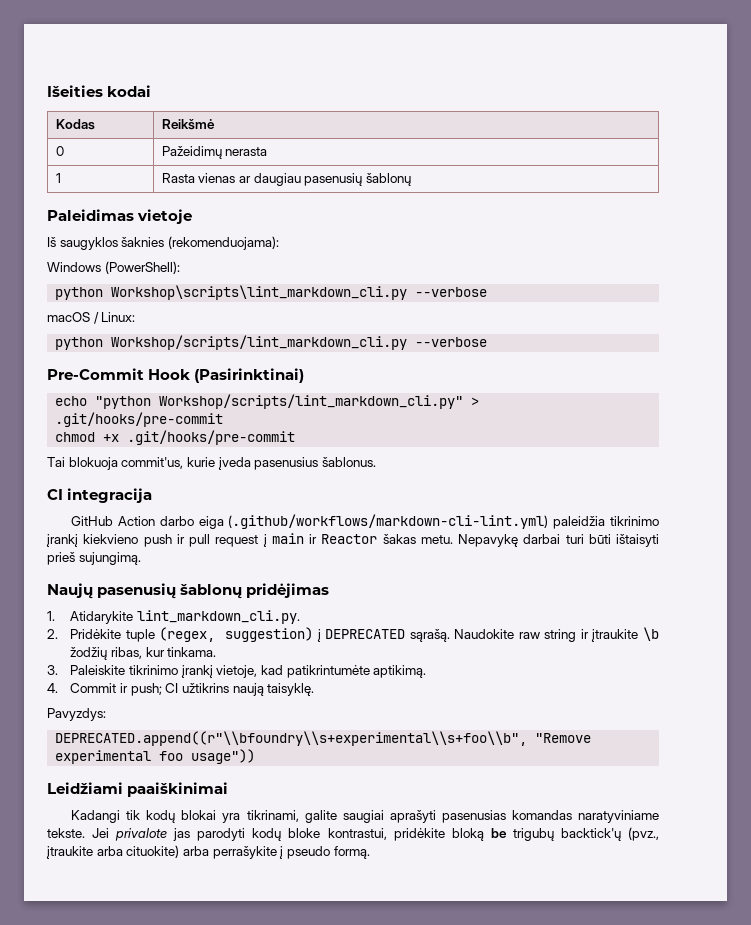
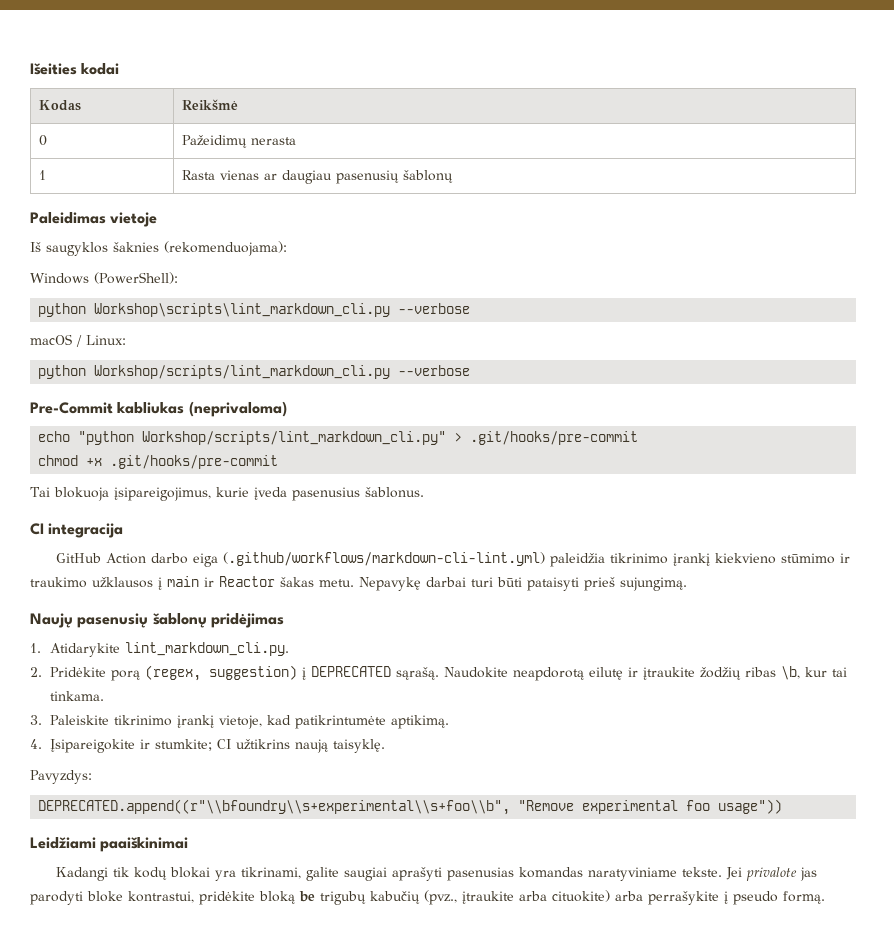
- Pre-Commit Hook (Pasirinktinai)
+ Pre-Commit kabliukas (neprivaloma)
- Tai blokuoja commit'us, kurie įveda pasenusius šablonus.
+ Tai blokuoja įsipareigojimus, kurie įveda pasenusius šablonus.
- GitHub Action darbo eiga (.github/workflows/markdown-cli-lint.yml) paleidžia tikrinimo įrankį kiekvieno push ir pull request į main ir Reactor šakas metu.
+ GitHub Action darbo eiga (.github/workflows/markdown-cli-lint.yml) paleidžia tikrinimo įrankį kiekvieno stūmimo ir traukimo užklausos į main ir Reactor šakas metu.
- Nepavykę darbai turi būti ištaisyti prieš sujungimą.
+ Nepavykę darbai turi būti pataisyti prieš sujungimą.
- 2. Pridėkite tuple (regex, suggestion) į DEPRECATED sąrašą.
+ 2. Pridėkite porą (regex, suggestion) į DEPRECATED sąrašą.
- Naudokite raw string ir įtraukite \b žodžių ribas, kur tinkama.
+ Naudokite neapdorotą eilutę ir įtraukite žodžių ribas \b, kur tai tinkama.
- 4. Commit ir push; CI užtikrins naują taisyklę.
+ 4. Įsipareigokite ir stumkite; CI užtikrins naują taisyklę.
- Jei privalote jas parodyti kodų bloke kontrastui, pridėkite bloką be trigubų backtick'ų (pvz., įtraukite arba cituokite) arba perrašykite į pseudo formą.
+ Jei privalote jas parodyti bloke kontrastui, pridėkite bloką be trigubų kabučių (pvz., įtraukite arba cituokite) arba perrašykite į pseudo formą.

